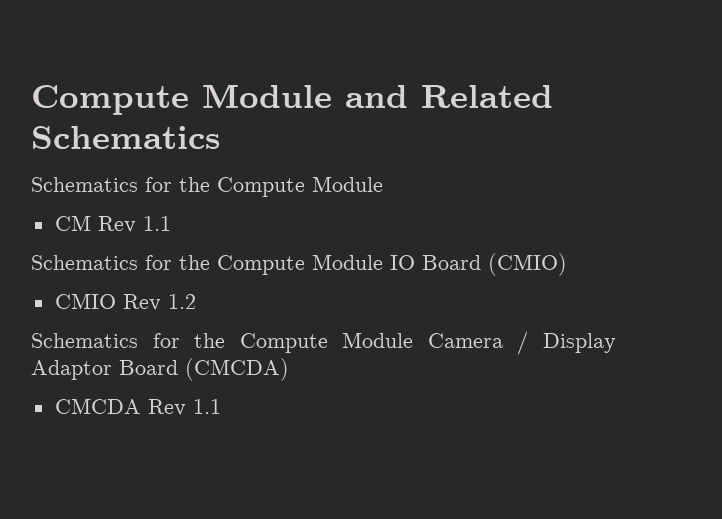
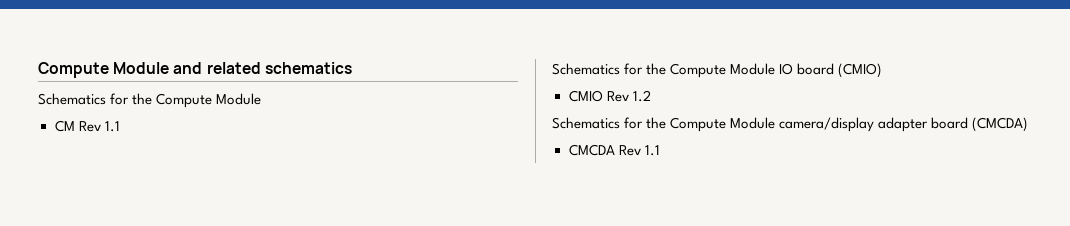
- Compute Module and Related Schematics
+ Compute Module and related schematics
- Schematics for the Compute Module IO Board (CMIO)
+ Schematics for the Compute Module IO board (CMIO)
- Schematics for the Compute Module Camera / Display Adaptor Board (CMCDA)
+ Schematics for the Compute Module camera/display adapter board (CMCDA)

